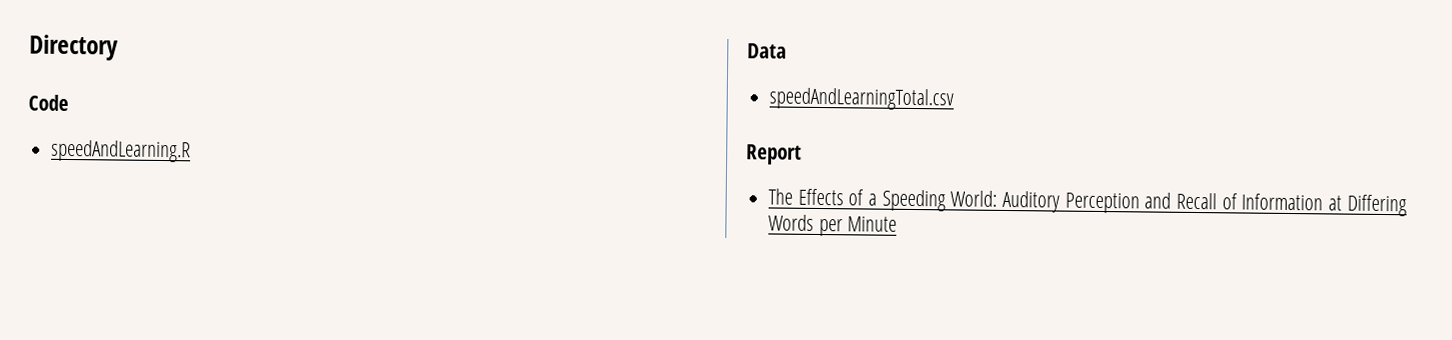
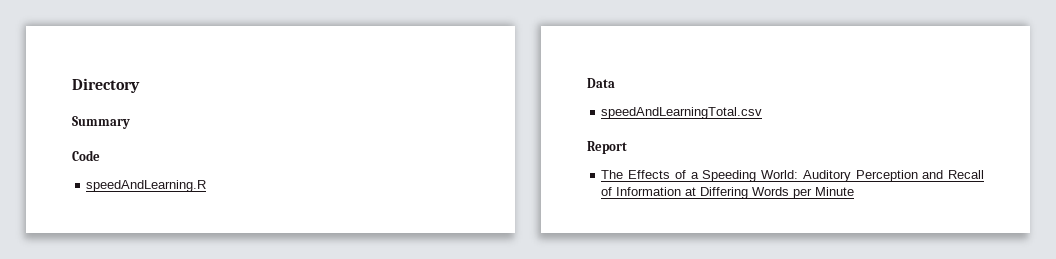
+ Summary

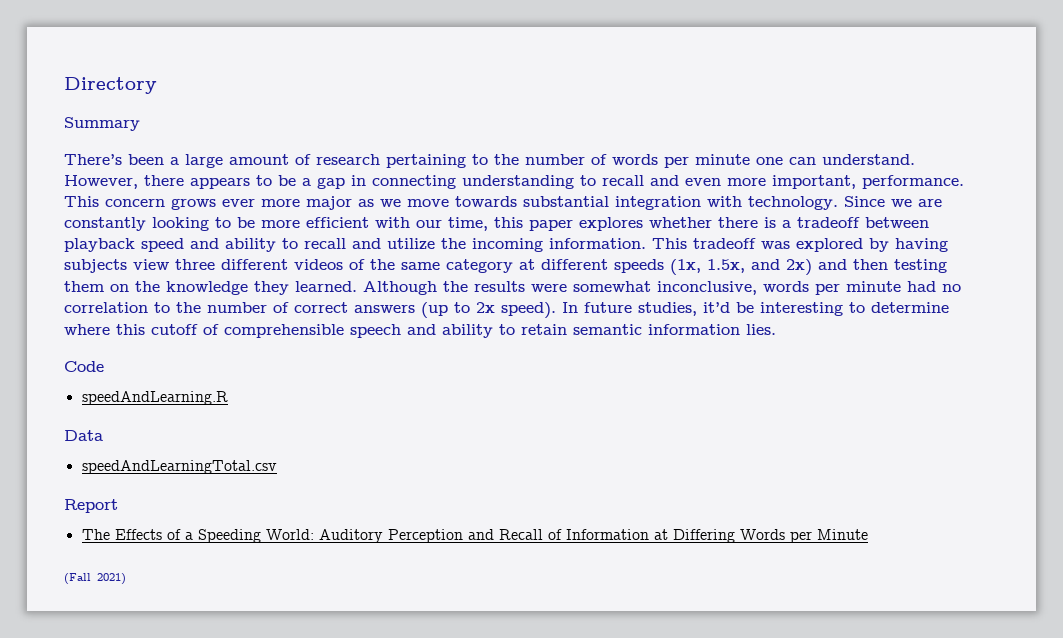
+ There’s been a large amount of research pertaining to the number of words per minute one can understand. However, there appears to be a gap in connecting understanding to recall and even more important, performance. This concern grows ever more major as we move towards substantial integration with technology. Since we are constantly looking to be more efficient with our time, this paper explores whether there is a tradeoff between playback speed and ability to recall and utilize the incoming information. This tradeoff was explored by having subjects view three different videos of the same category at different speeds (1x, 1.5x, and 2x) and then testing them on the knowledge they learned. Although the results were somewhat inconclusive, words per minute had no correlation to the number of correct answers (up to 2x speed). In future studies, it’d be interesting to determine where this cutoff of comprehensible speech and ability to retain semantic information lies.
+ (Fall 2021)

